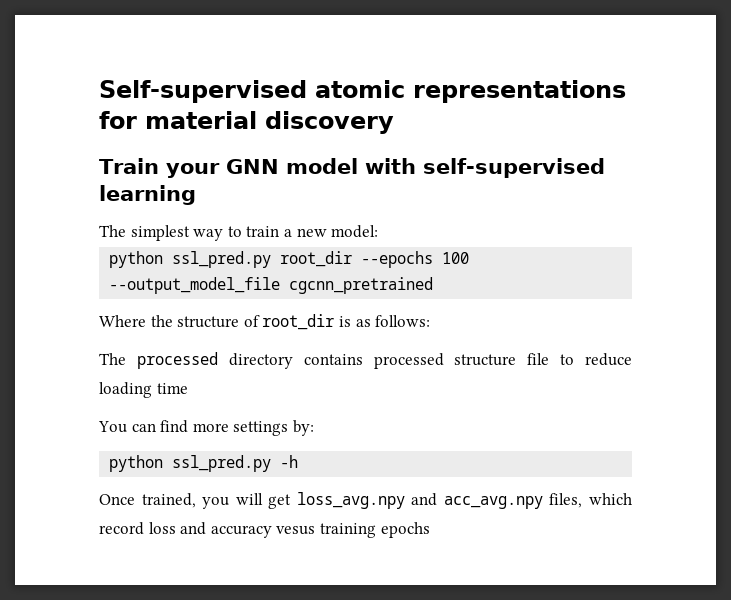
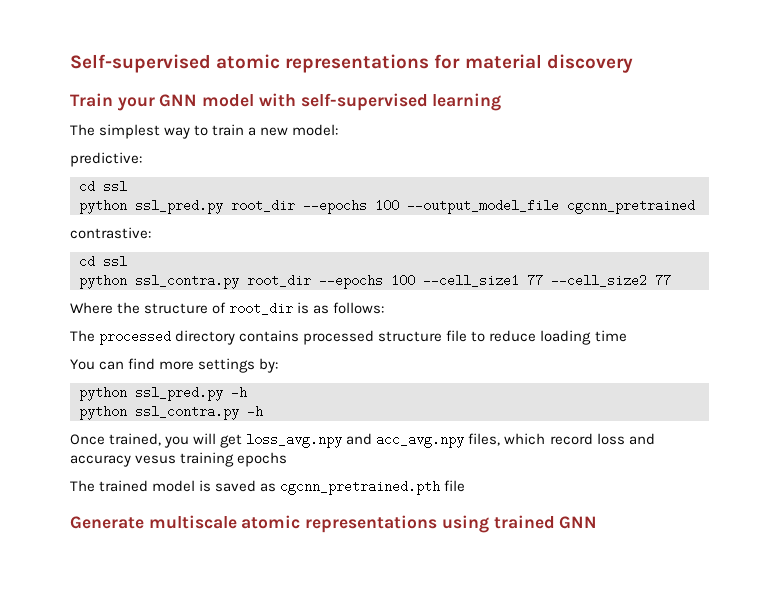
+ predictive:
+ cd ssl
+ contrastive:
+ cd ssl
+ python ssl_contra.py root_dir --epochs 100 --cell_size1 77 --cell_size2 77
+ python ssl_contra.py -h
+ The trained model is saved as cgcnn_pretrained.pth file
+ Generate multiscale atomic representations using trained GNN

